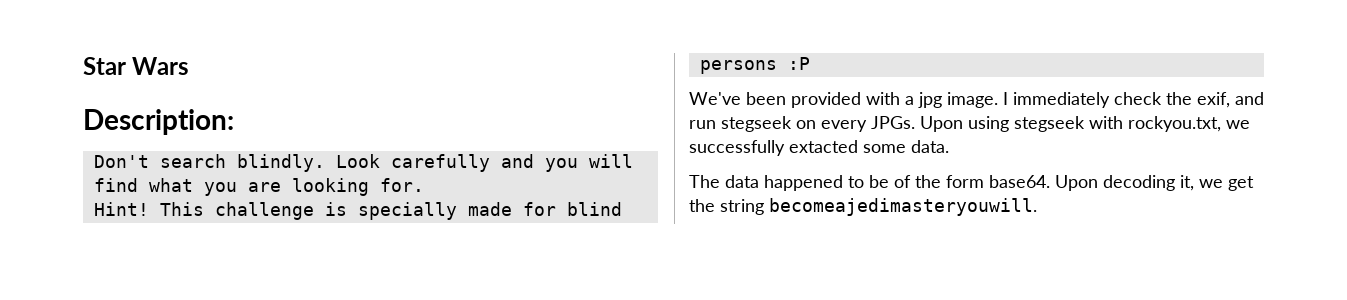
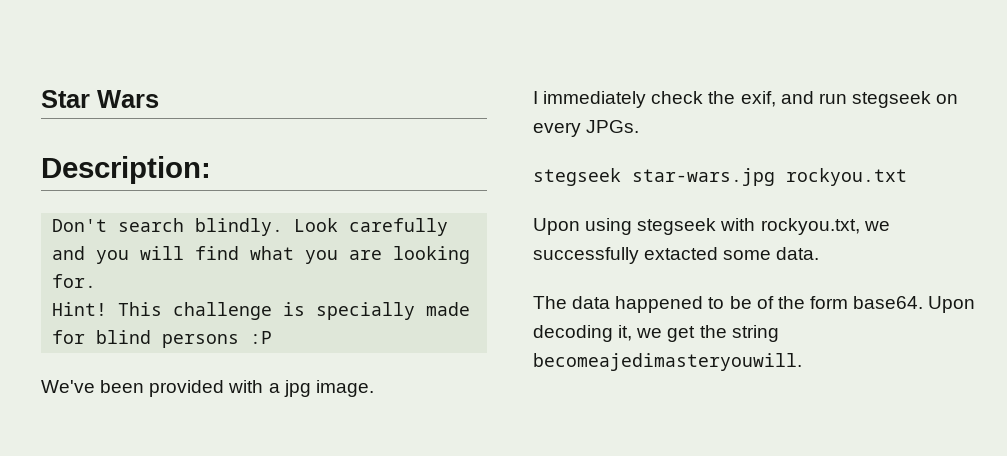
- We've been provided with a jpg image. I immediately check the exif, and run stegseek on every JPGs. Upon using stegseek with rockyou.txt, we successfully extacted some data.
+ We've been provided with a jpg image.
+ I immediately check the exif, and run stegseek on every JPGs.
+ stegseek star-wars.jpg rockyou.txt
+ Upon using stegseek with rockyou.txt, we successfully extacted some data.

